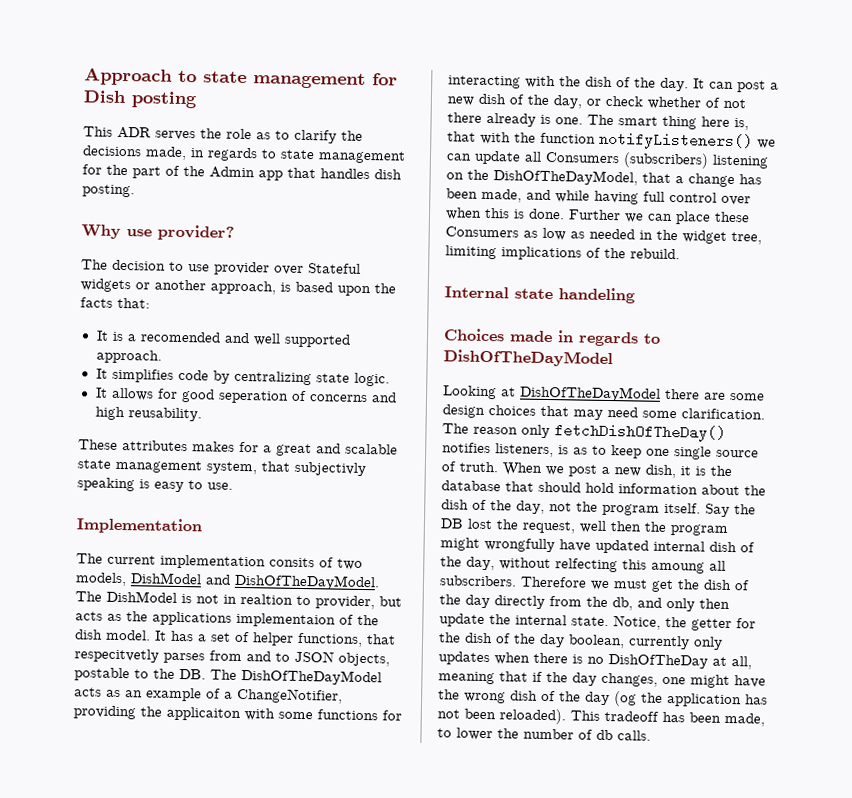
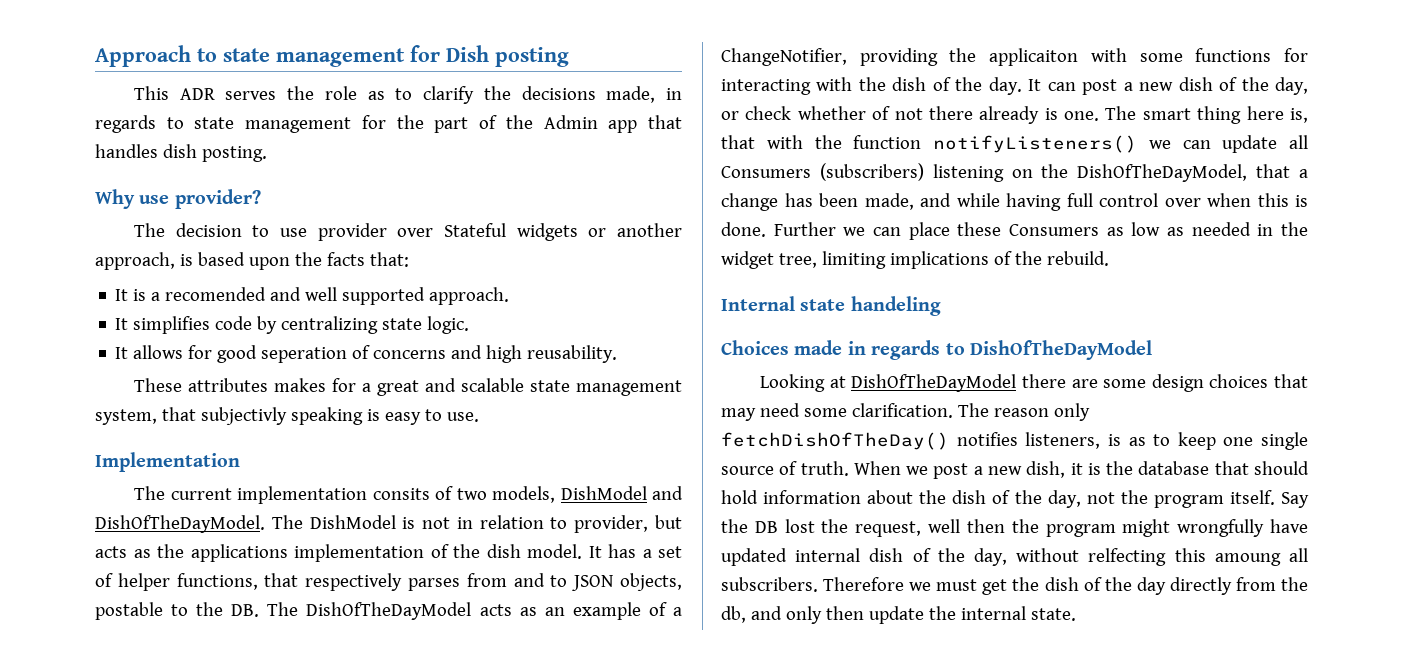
- The DishModel is not in realtion to provider, but acts as the applications implementaion of the dish model.
+ The DishModel is not in relation to provider, but acts as the applications implementation of the dish model.
- It has a set of helper functions, that respecitvetly parses from and to JSON objects, postable to the DB. The DishOfTheDayModel acts as an example of a ChangeNotifier, providing the applicaiton with some functions for interacting with the dish of the day.
+ It has a set of helper functions, that respectively parses from and to JSON objects, postable to the DB. The DishOfTheDayModel acts as an example of a ChangeNotifier, providing the applicaiton with some functions for interacting with the dish of the day.
- Notice, the getter for the dish of the day boolean, currently only updates when there is no DishOfTheDay at all, meaning that if the day changes, one might have the wrong dish of the day (og the application has not been reloaded). This tradeoff has been made, to lower the number of db calls.

